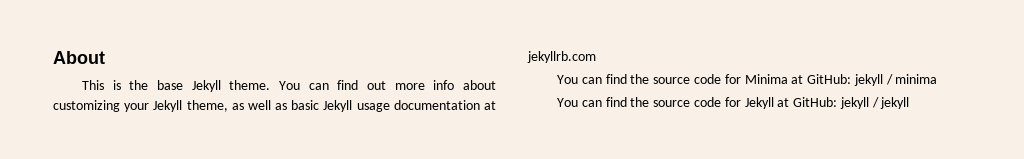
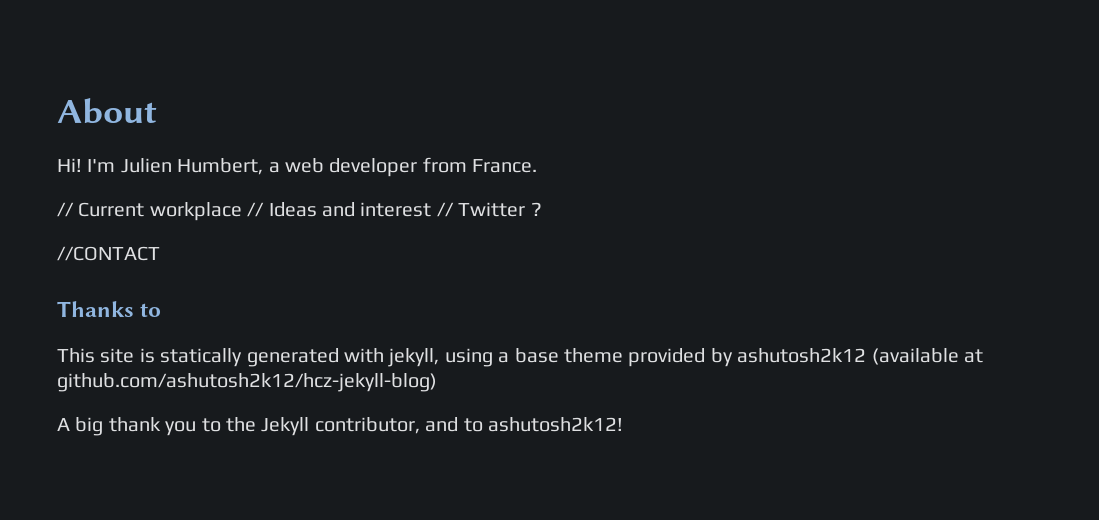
- This is the base Jekyll theme. You can find out more info about customizing your Jekyll theme, as well as basic Jekyll usage documentation at jekyllrb.com
- You can find the source code for Minima at GitHub: jekyll / minima
- You can find the source code for Jekyll at GitHub: jekyll / jekyll
+ Hi! I'm Julien Humbert, a web developer from France.
+ // Current workplace // Ideas and interest // Twitter ?
+ //CONTACT
+ Thanks to
+ This site is statically generated with jekyll, using a base theme provided by ashutosh2k12 (available at github.com/ashutosh2k12/hcz-jekyll-blog)
+ A big thank you to the Jekyll contributor, and to ashutosh2k12!

